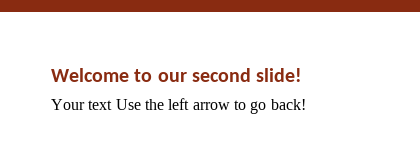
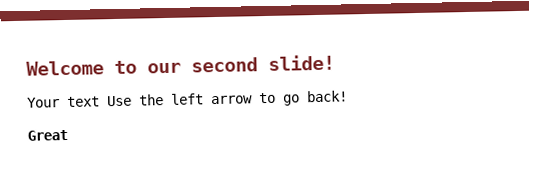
+ Great

